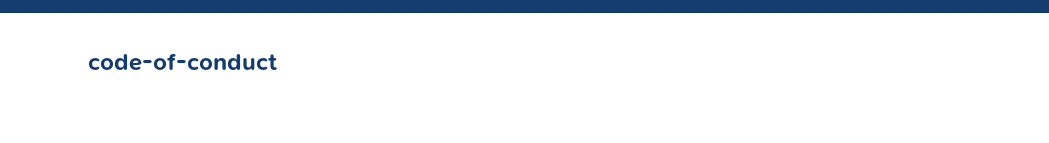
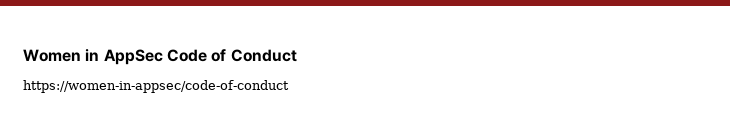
- code-of-conduct
+ Women in AppSec Code of Conduct
+ https://women-in-appsec/code-of-conduct

